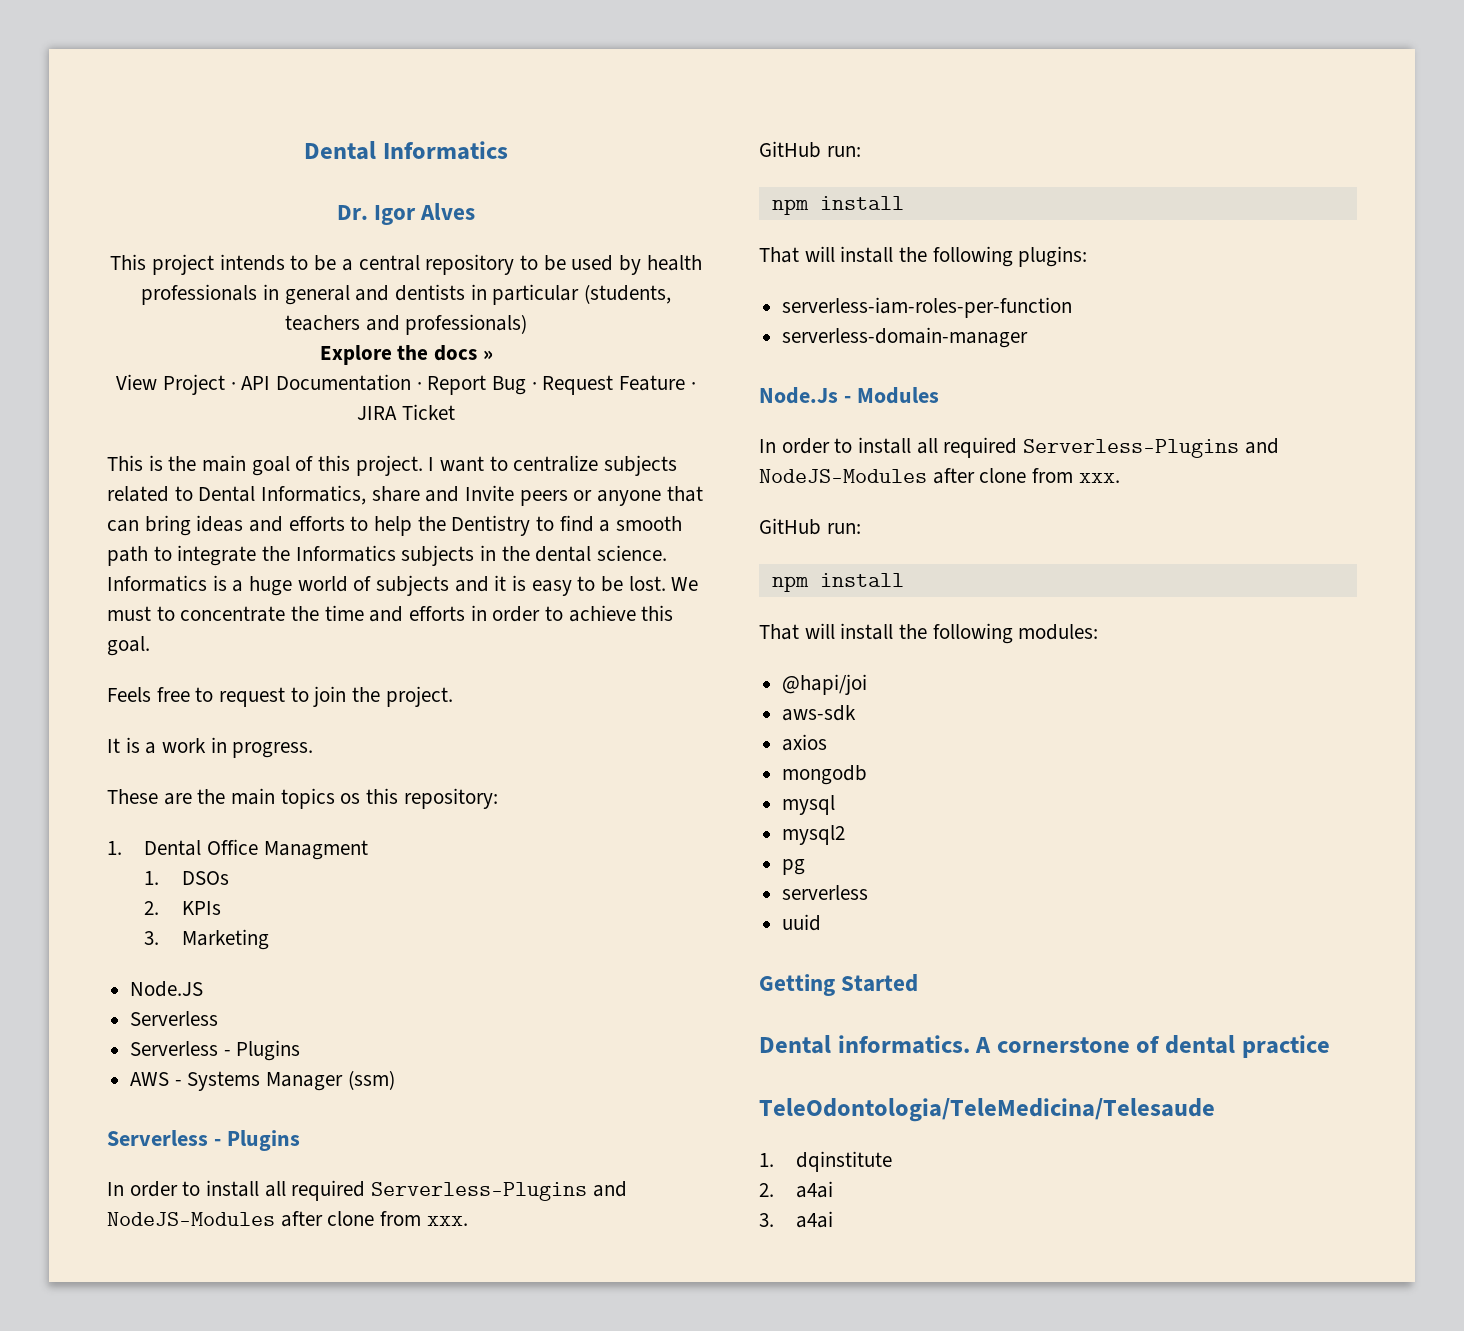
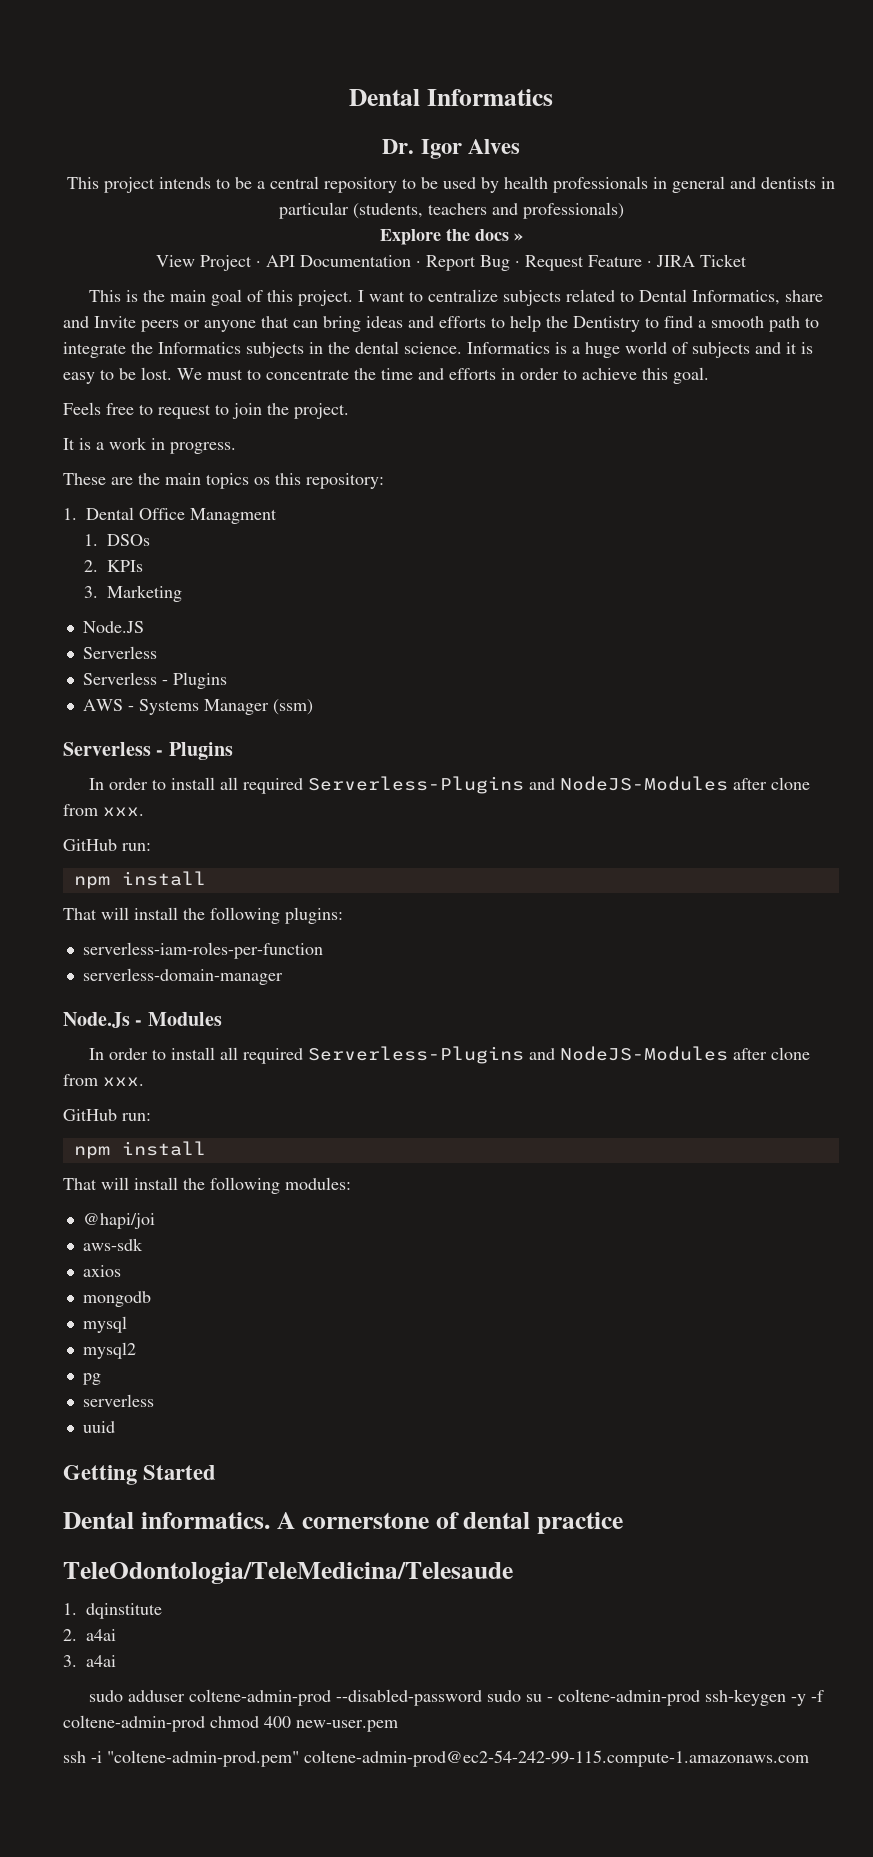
+ sudo adduser coltene-admin-prod --disabled-password sudo su - coltene-admin-prod ssh-keygen -y -f coltene-admin-prod chmod 400 new-user.pem
+ ssh -i "coltene-admin-prod.pem" coltene-admin-prod@ec2-54-242-99-115.compute-1.amazonaws.com

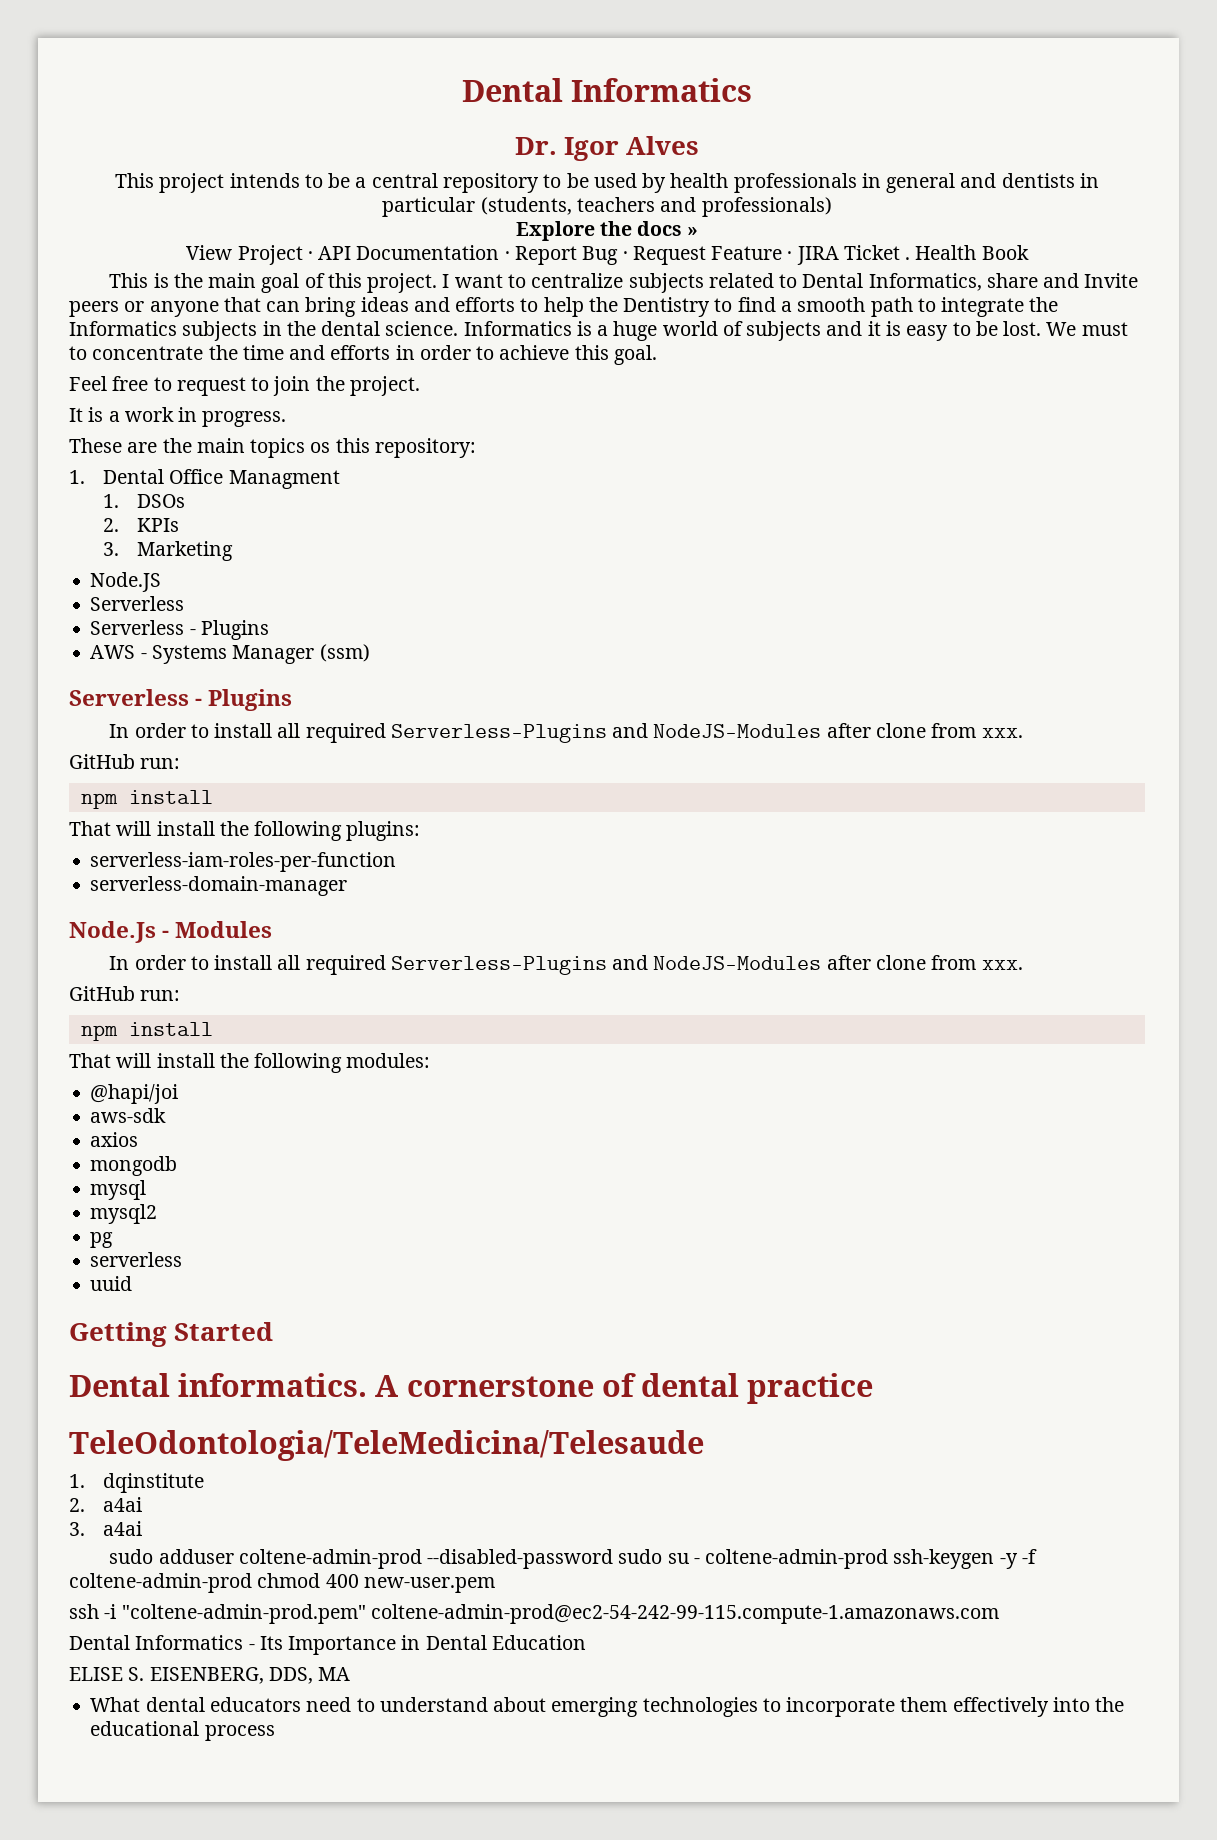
- View Project · API Documentation · Report Bug · Request Feature · JIRA Ticket
+ View Project · API Documentation · Report Bug · Request Feature · JIRA Ticket . Health Book
- Feels free to request to join the project.
+ Feel free to request to join the project.
+ Dental Informatics - Its Importance in Dental Education
+ ELISE S. EISENBERG, DDS, MA
+ What dental educators need to understand about emerging technologies to incorporate them effectively into the educational process

